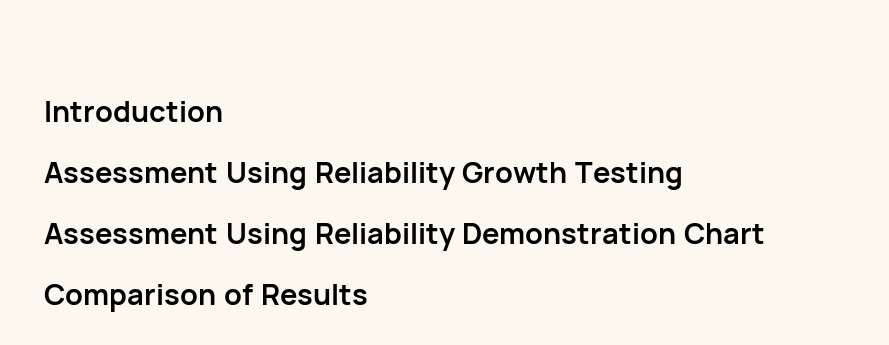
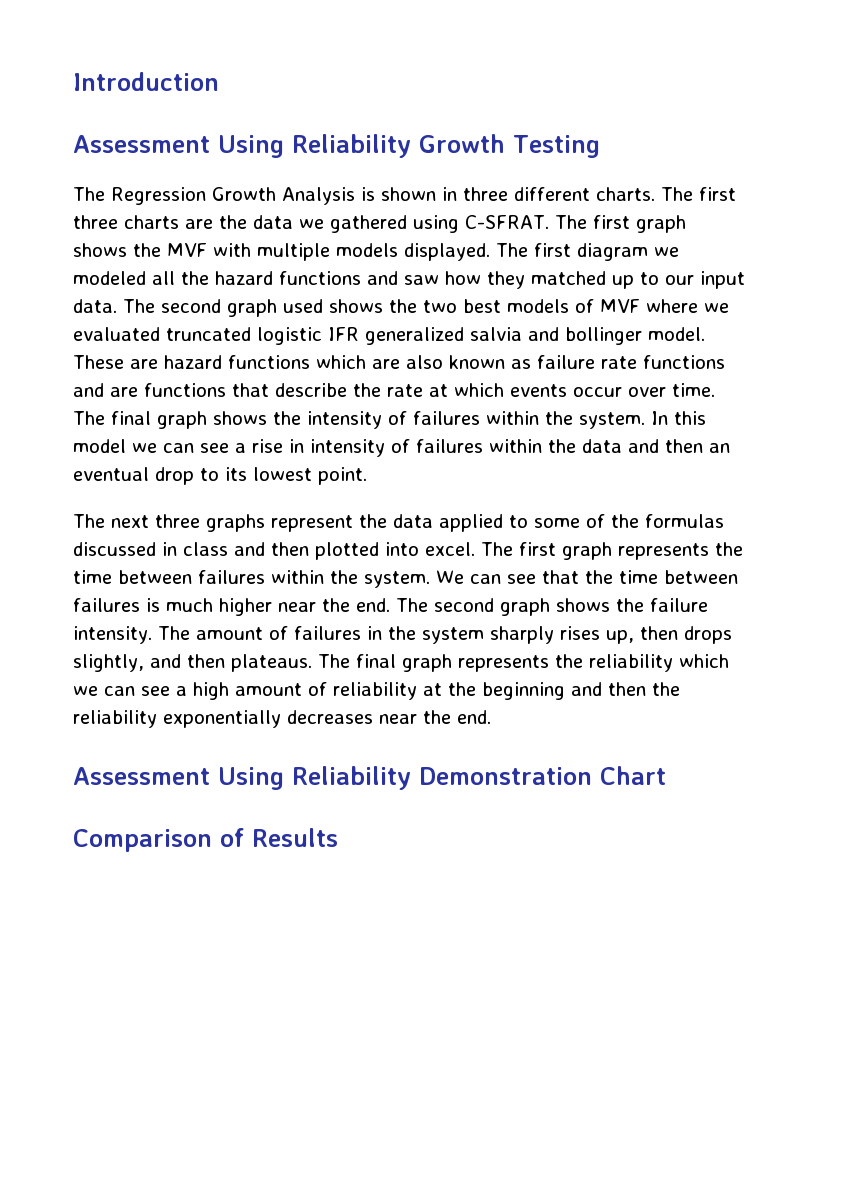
+ The Regression Growth Analysis is shown in three different charts. The first three charts are the data we gathered using C-SFRAT. The first graph shows the MVF with multiple models displayed. The first diagram we modeled all the hazard functions and saw how they matched up to our input data. The second graph used shows the two best models of MVF where we evaluated truncated logistic IFR generalized salvia and bollinger model. These are hazard functions which are also known as failure rate functions and are functions that describe the rate at which events occur over time. The final graph shows the intensity of failures within the system. In this model we can see a rise in intensity of failures within the data and then an eventual drop to its lowest point.
+ The next three graphs represent the data applied to some of the formulas discussed in class and then plotted into excel. The first graph represents the time between failures within the system. We can see that the time between failures is much higher near the end. The second graph shows the failure intensity. The amount of failures in the system sharply rises up, then drops slightly, and then plateaus. The final graph represents the reliability which we can see a high amount of reliability at the beginning and then the reliability exponentially decreases near the end.

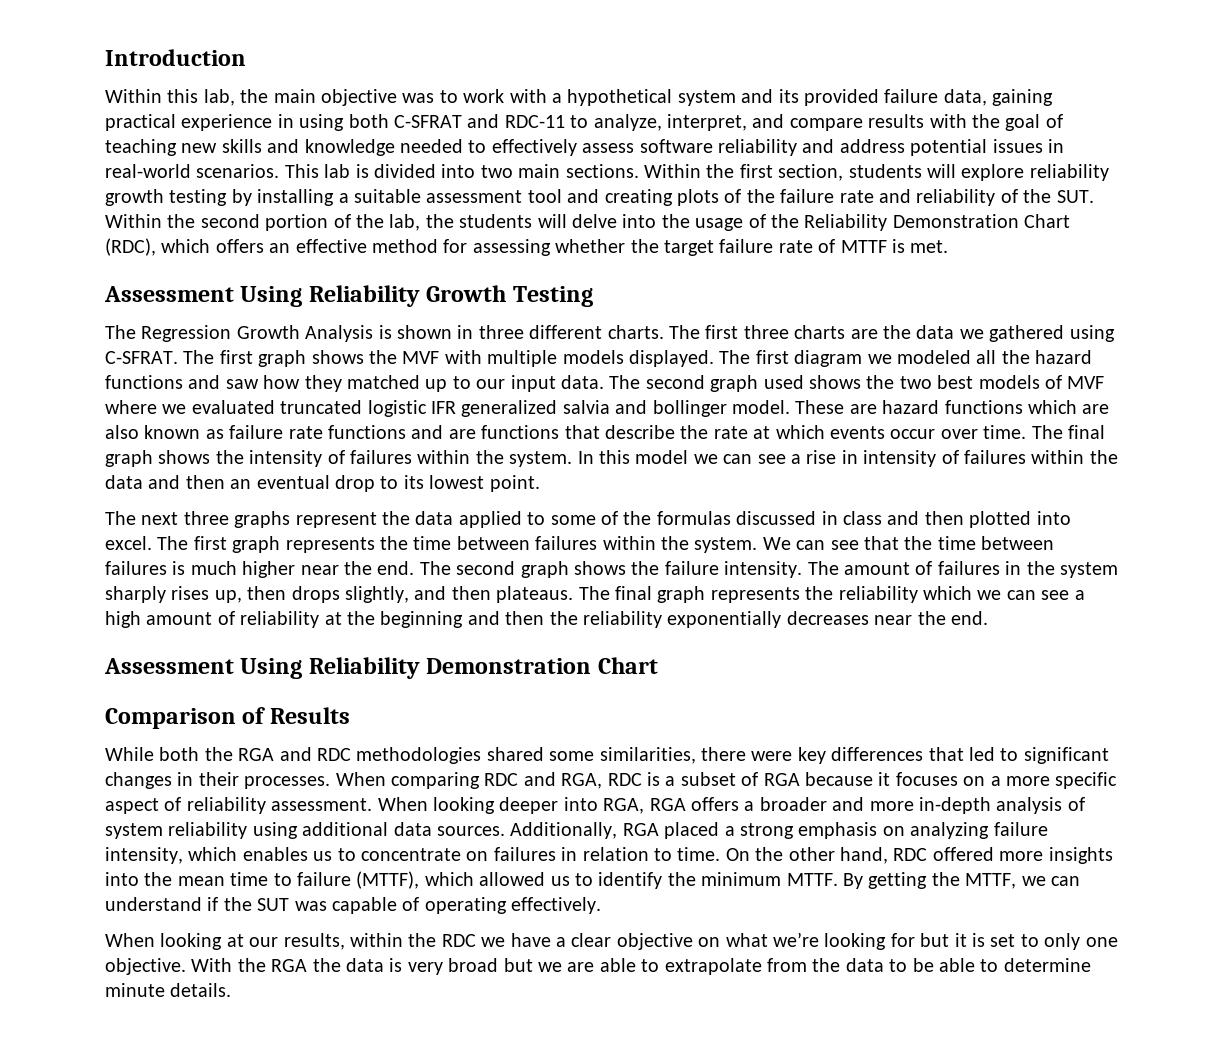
+ Within this lab, the main objective was to work with a hypothetical system and its provided failure data, gaining practical experience in using both C-SFRAT and RDC-11 to analyze, interpret, and compare results with the goal of teaching new skills and knowledge needed to effectively assess software reliability and address potential issues in real-world scenarios. This lab is divided into two main sections. Within the first section, students will explore reliability growth testing by installing a suitable assessment tool and creating plots of the failure rate and reliability of the SUT. Within the second portion of the lab, the students will delve into the usage of the Reliability Demonstration Chart (RDC), which offers an effective method for assessing whether the target failure rate of MTTF is met.
+ While both the RGA and RDC methodologies shared some similarities, there were key differences that led to significant changes in their processes. When comparing RDC and RGA, RDC is a subset of RGA because it focuses on a more specific aspect of reliability assessment. When looking deeper into RGA, RGA offers a broader and more in-depth analysis of system reliability using additional data sources. Additionally, RGA placed a strong emphasis on analyzing failure intensity, which enables us to concentrate on failures in relation to time. On the other hand, RDC offered more insights into the mean time to failure (MTTF), which allowed us to identify the minimum MTTF. By getting the MTTF, we can understand if the SUT was capable of operating effectively.
+ When looking at our results, within the RDC we have a clear objective on what we’re looking for but it is set to only one objective. With the RGA the data is very broad but we are able to extrapolate from the data to be able to determine minute details.

